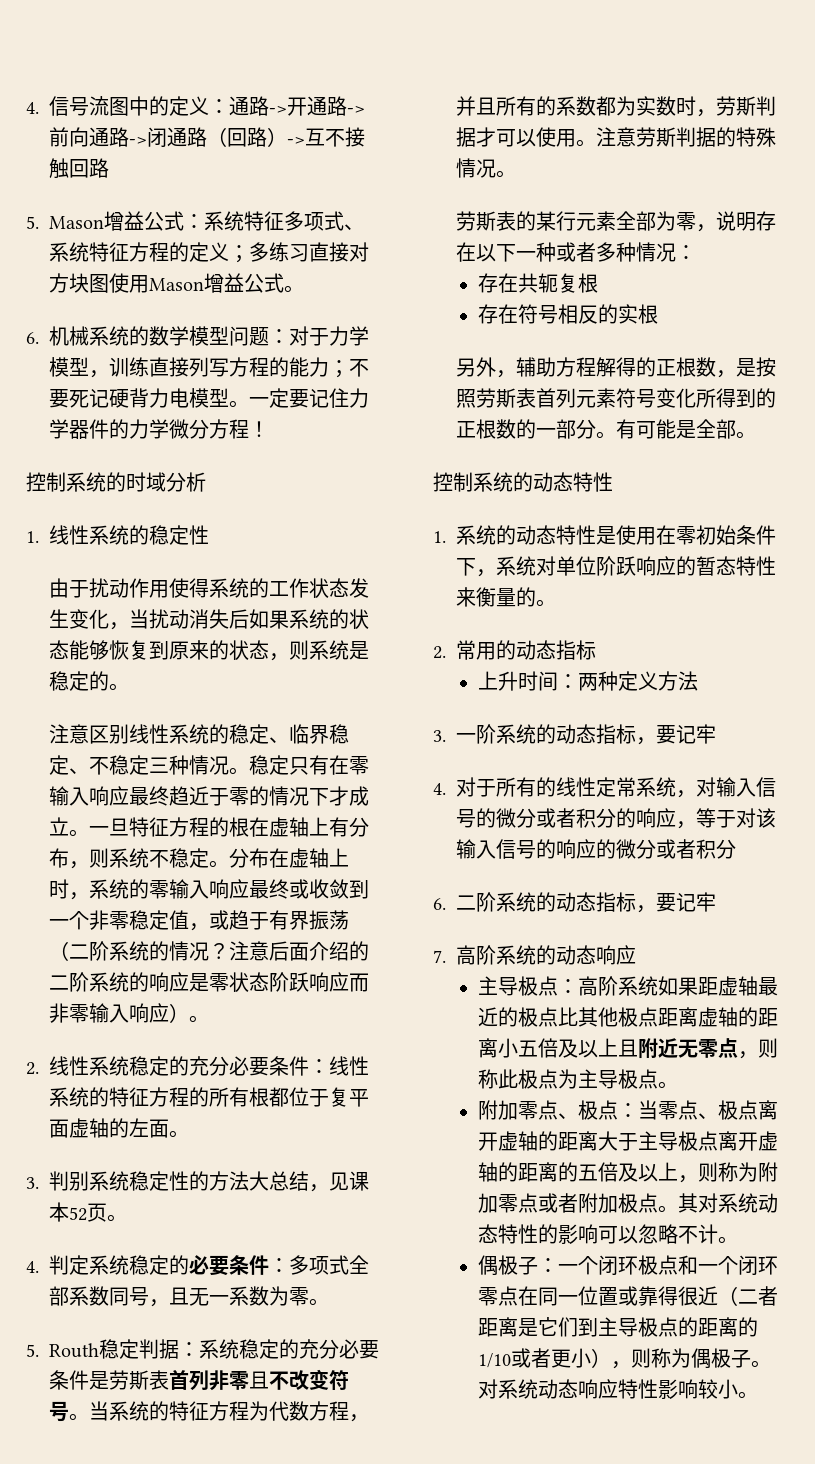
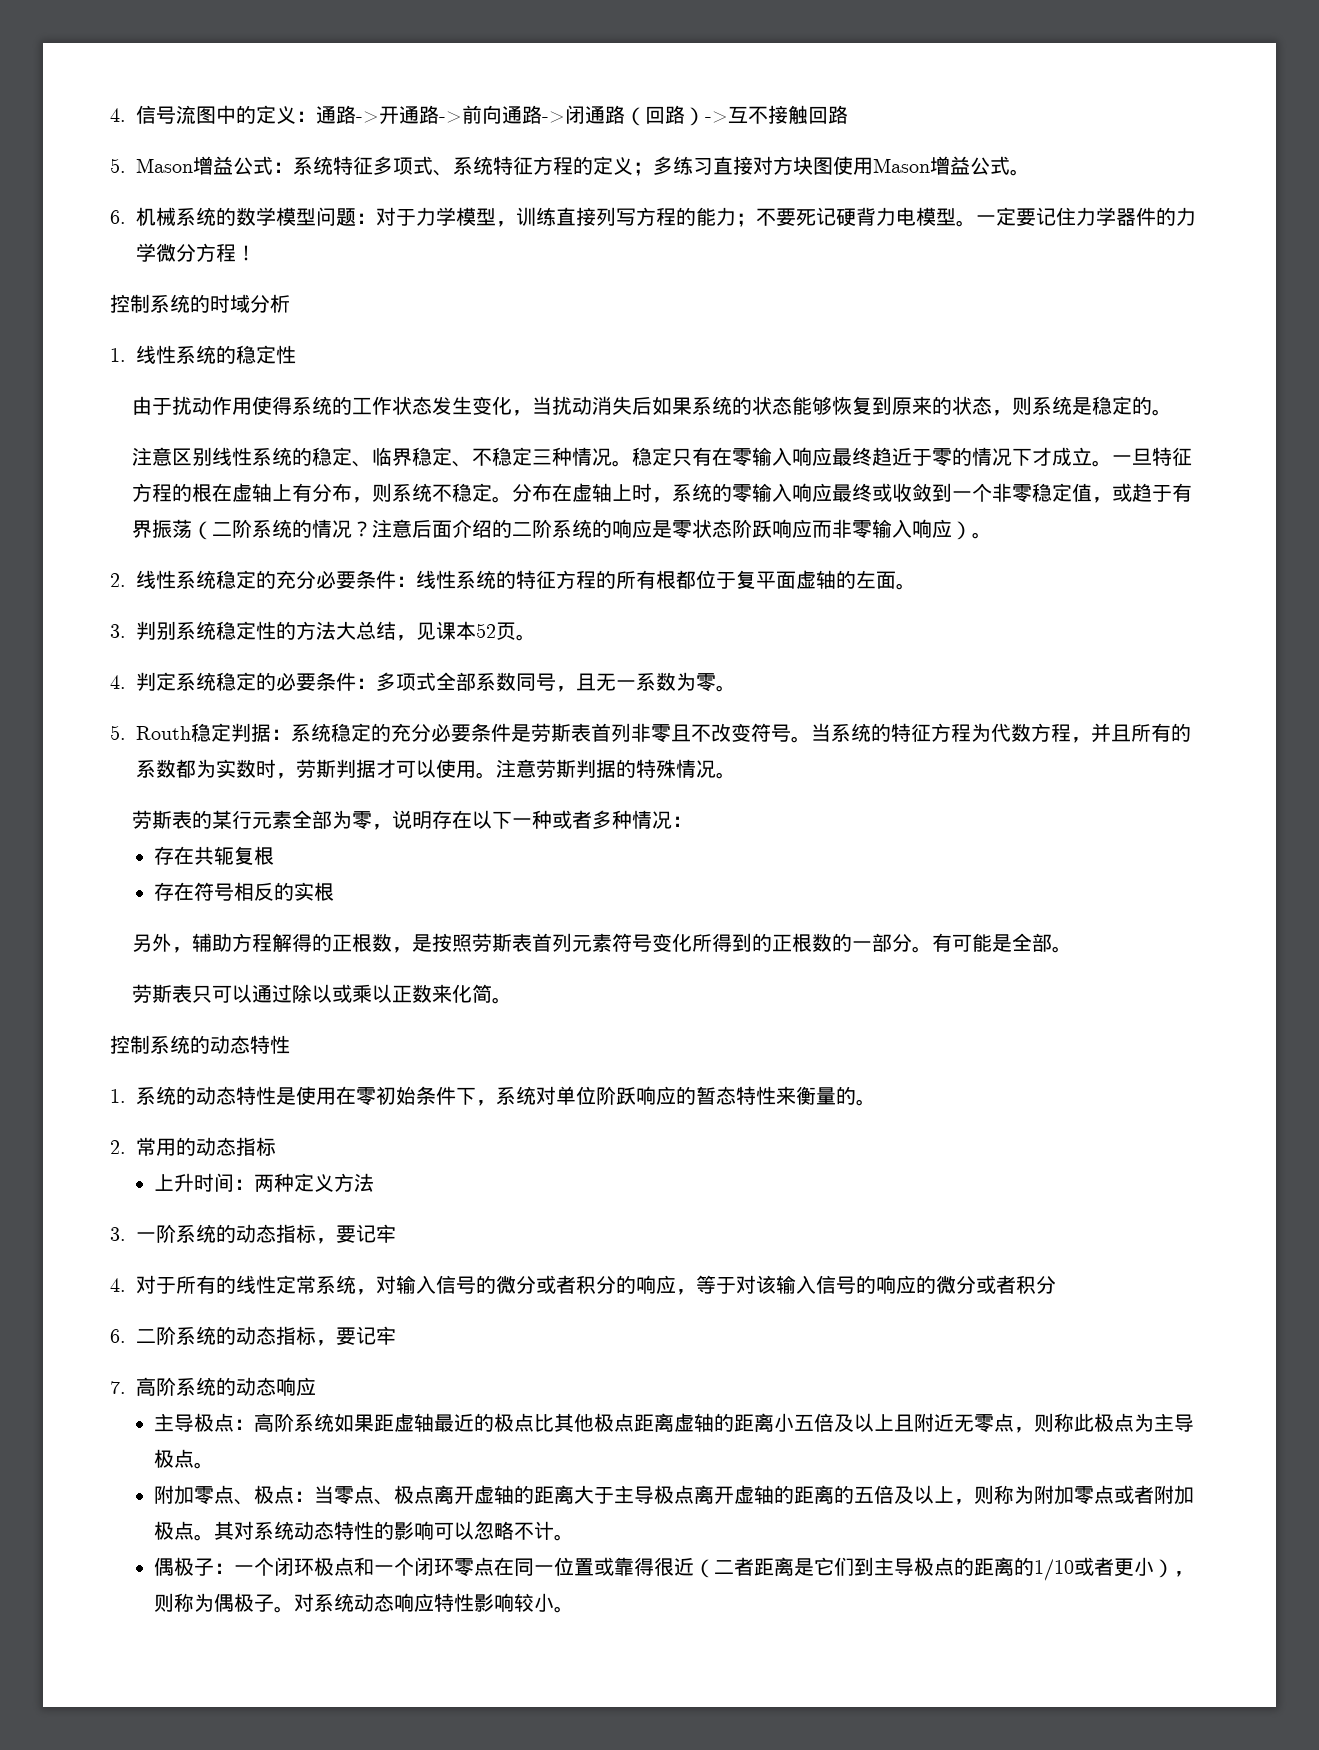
+ 劳斯表只可以通过除以或乘以正数来化简。

